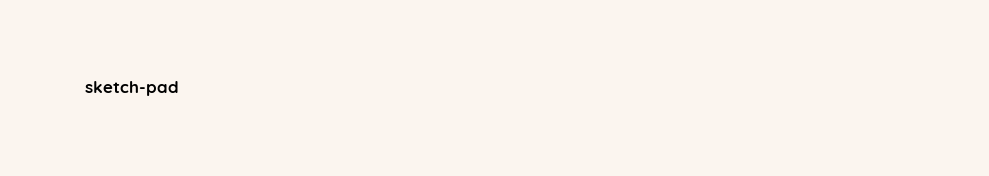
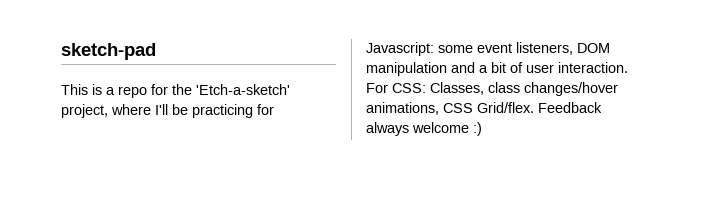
+ This is a repo for the 'Etch-a-sketch' project, where I'll be practicing for Javascript: some event listeners, DOM manipulation and a bit of user interaction. For CSS: Classes, class changes/hover animations, CSS Grid/flex. Feedback always welcome :)

